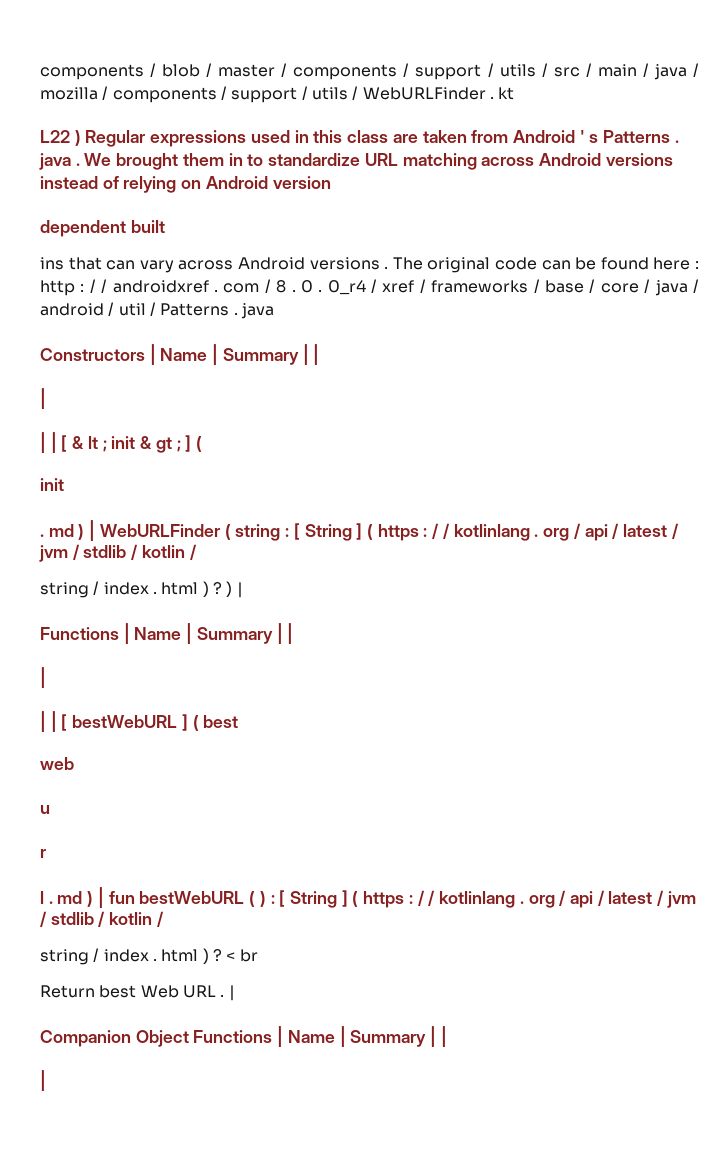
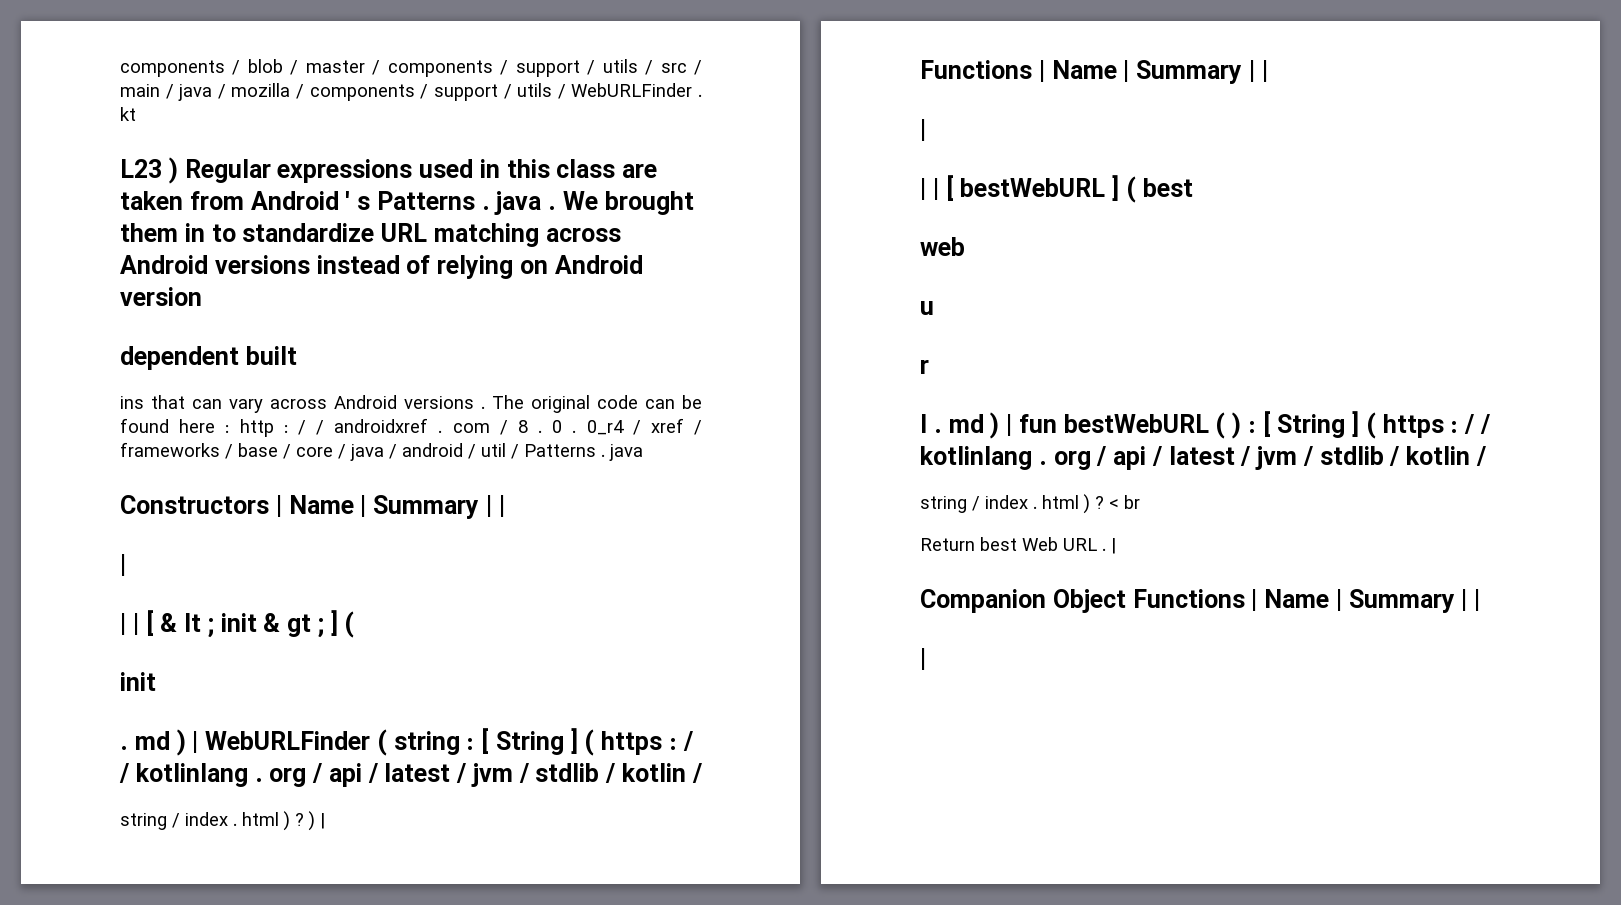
- L22 ) Regular expressions used in this class are taken from Android ' s Patterns . java .
+ L23 ) Regular expressions used in this class are taken from Android ' s Patterns . java .

